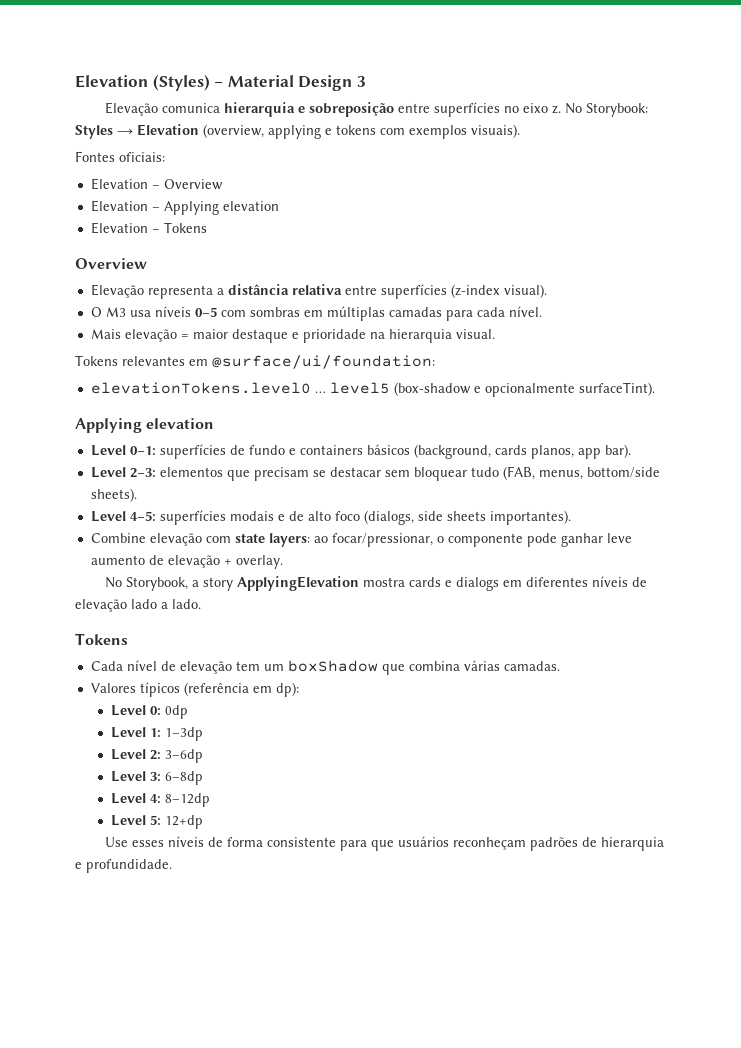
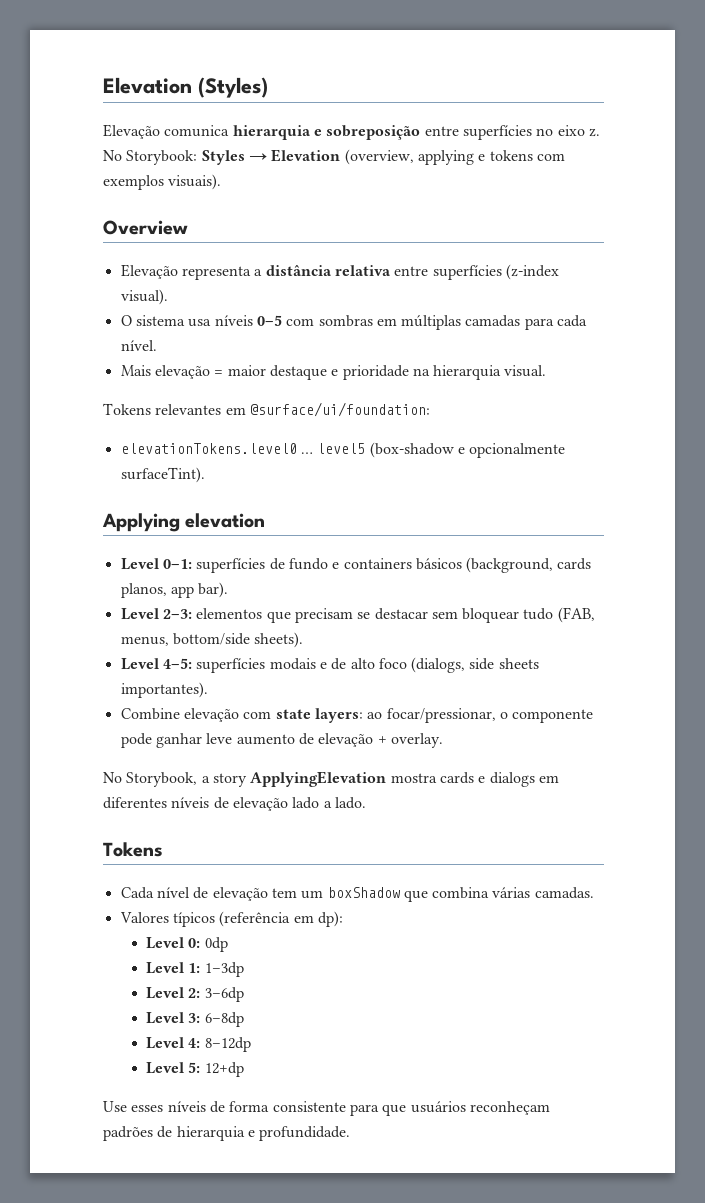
- Elevation (Styles) – Material Design 3
+ Elevation (Styles)
- Fontes oficiais:
- Elevation – Overview
- Elevation – Applying elevation
- Elevation – Tokens
- O M3 usa níveis 0–5 com sombras em múltiplas camadas para cada nível.
+ O sistema usa níveis 0–5 com sombras em múltiplas camadas para cada nível.

